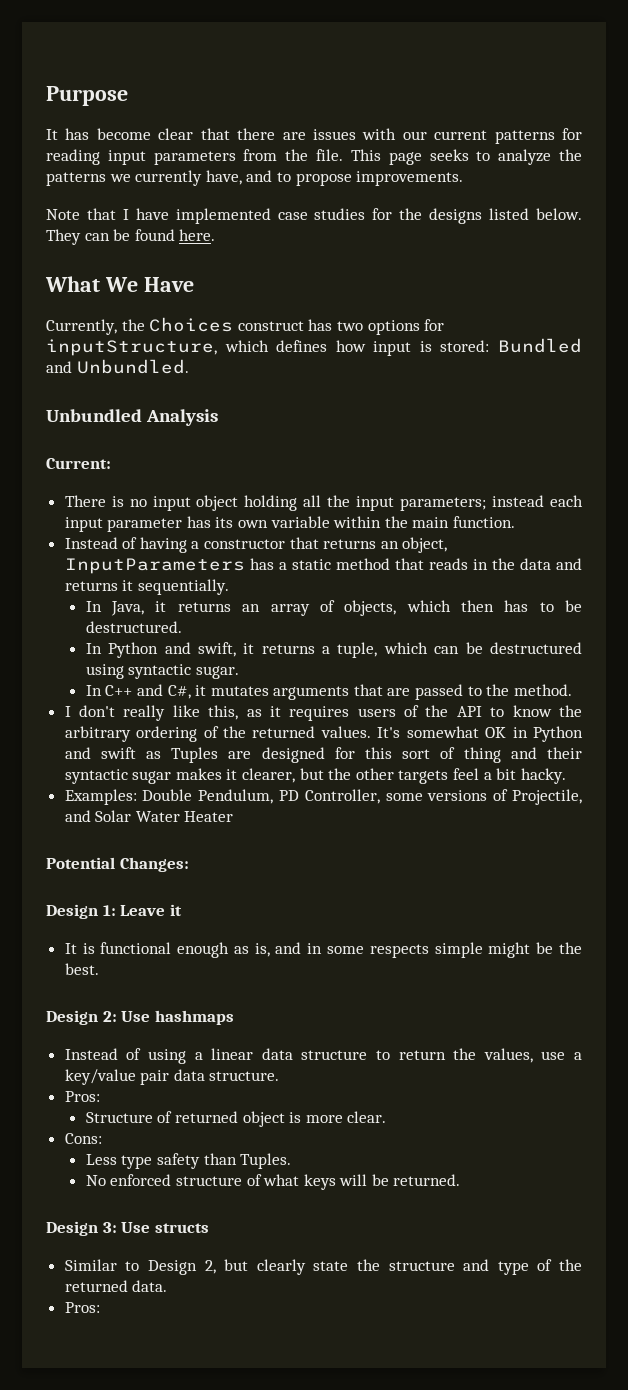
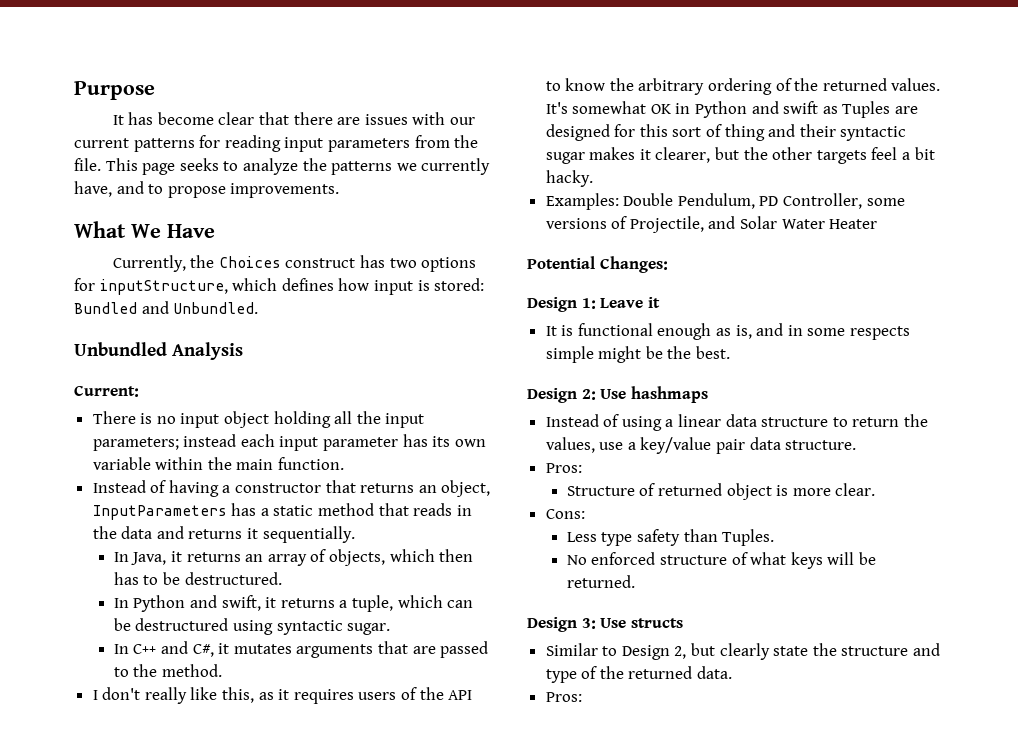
- Note that I have implemented case studies for the designs listed below. They can be found here.

